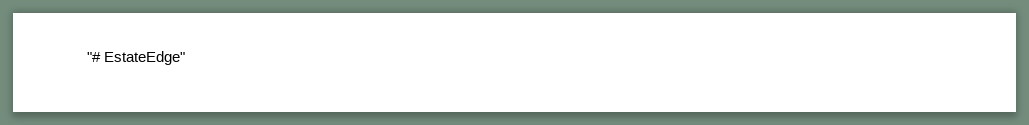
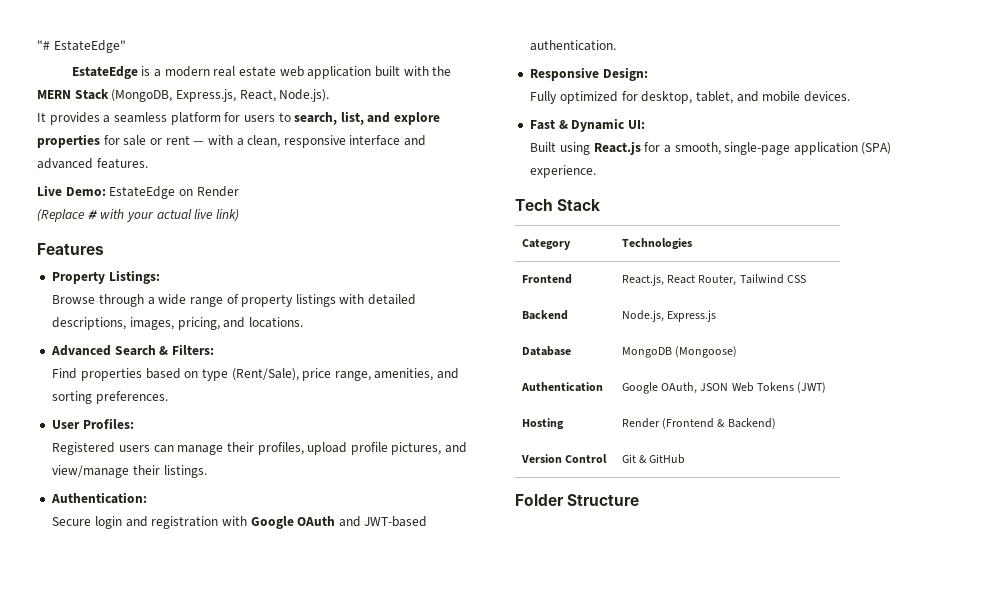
+ EstateEdge is a modern real estate web application built with the MERN Stack (MongoDB, Express.js, React, Node.js).
+ It provides a seamless platform for users to search, list, and explore properties for sale or rent — with a clean, responsive interface and advanced features.
+ Live Demo: EstateEdge on Render
+ (Replace # with your actual live link)
+ Features
+ Property Listings:
+ Browse through a wide range of property listings with detailed descriptions, images, pricing, and locations.
+ Advanced Search & Filters:
+ Find properties based on type (Rent/Sale), price range, amenities, and sorting preferences.
+ User Profiles:
+ Registered users can manage their profiles, upload profile pictures, and view/manage their listings.
+ Authentication:
+ Secure login and registration with Google OAuth and JWT-based authentication.
+ Responsive Design:
+ Fully optimized for desktop, tablet, and mobile devices.
+ Fast & Dynamic UI:
+ Built using React.js for a smooth, single-page application (SPA) experience.
+ Tech Stack
+ Category | Technologies
+ Frontend | React.js, React Router, Tailwind CSS
+ Backend | Node.js, Express.js
+ Database | MongoDB (Mongoose)
+ Authentication | Google OAuth, JSON Web Tokens (JWT)
+ Hosting | Render (Frontend & Backend)
+ Version Control | Git & GitHub
+ Folder Structure

